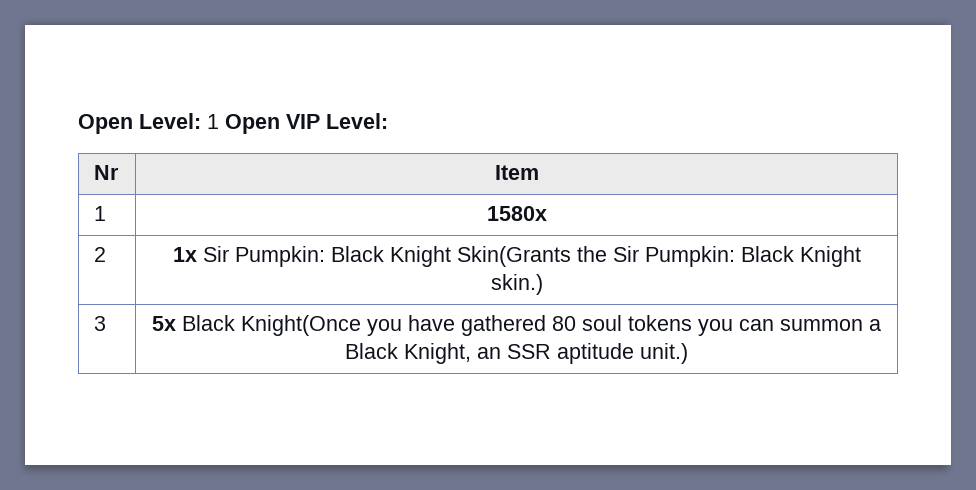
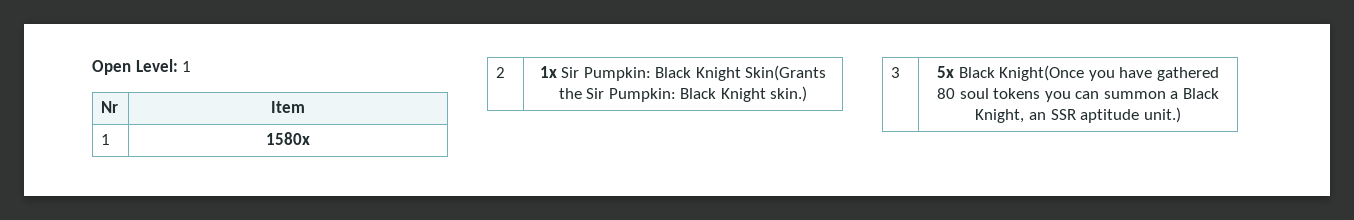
- Open Level: 1 Open VIP Level:
+ Open Level: 1

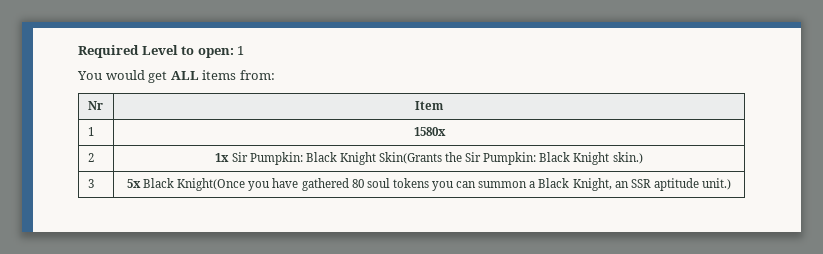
- Open Level: 1
+ Required Level to open: 1
+ You would get ALL items from:

